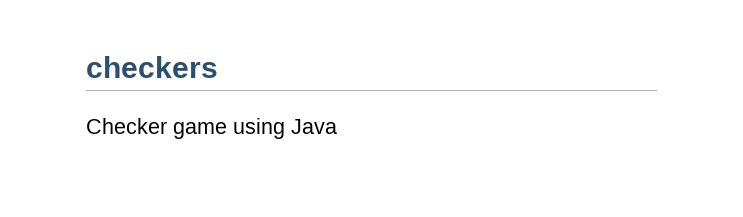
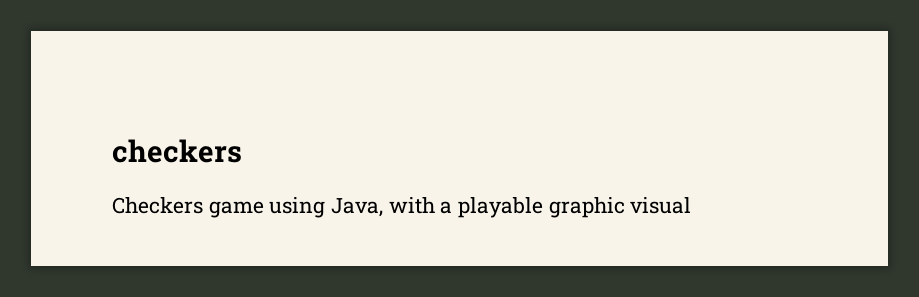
- Checker game using Java
+ Checkers game using Java, with a playable graphic visual

